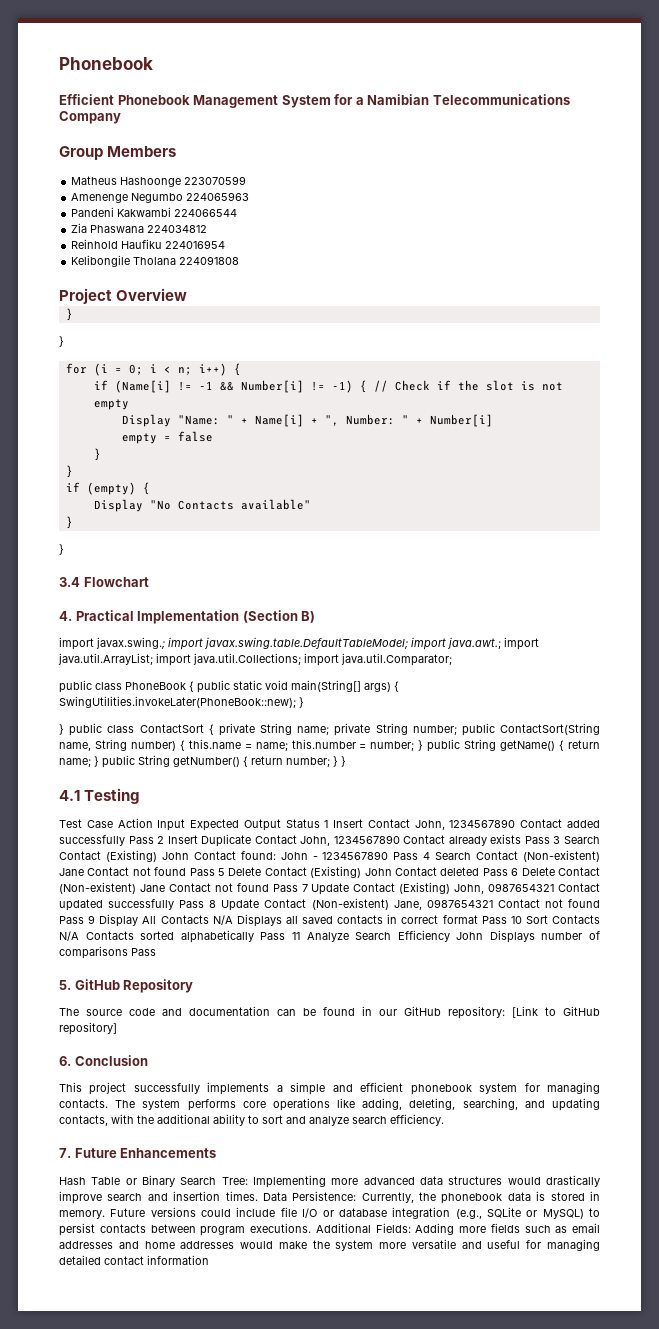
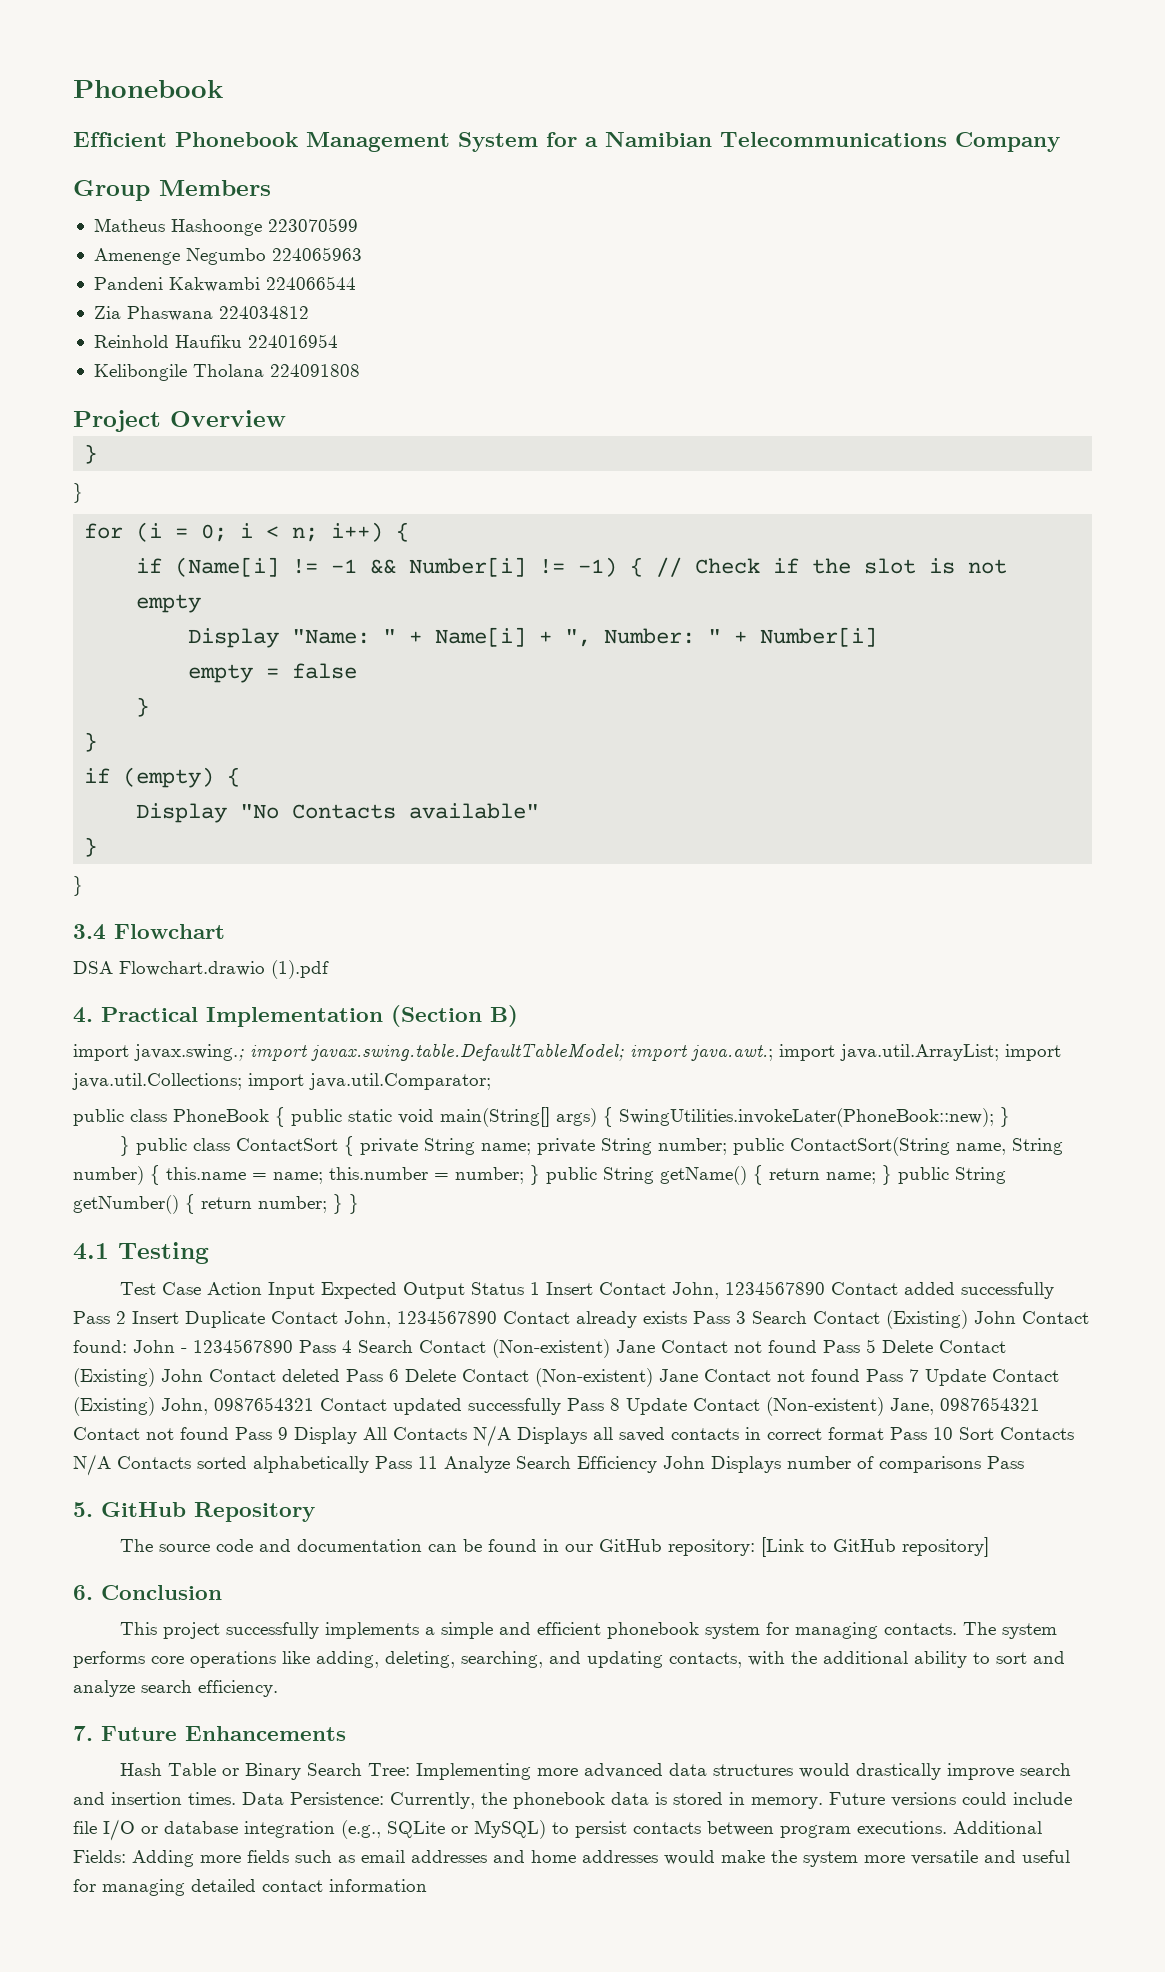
+ DSA Flowchart.drawio (1).pdf

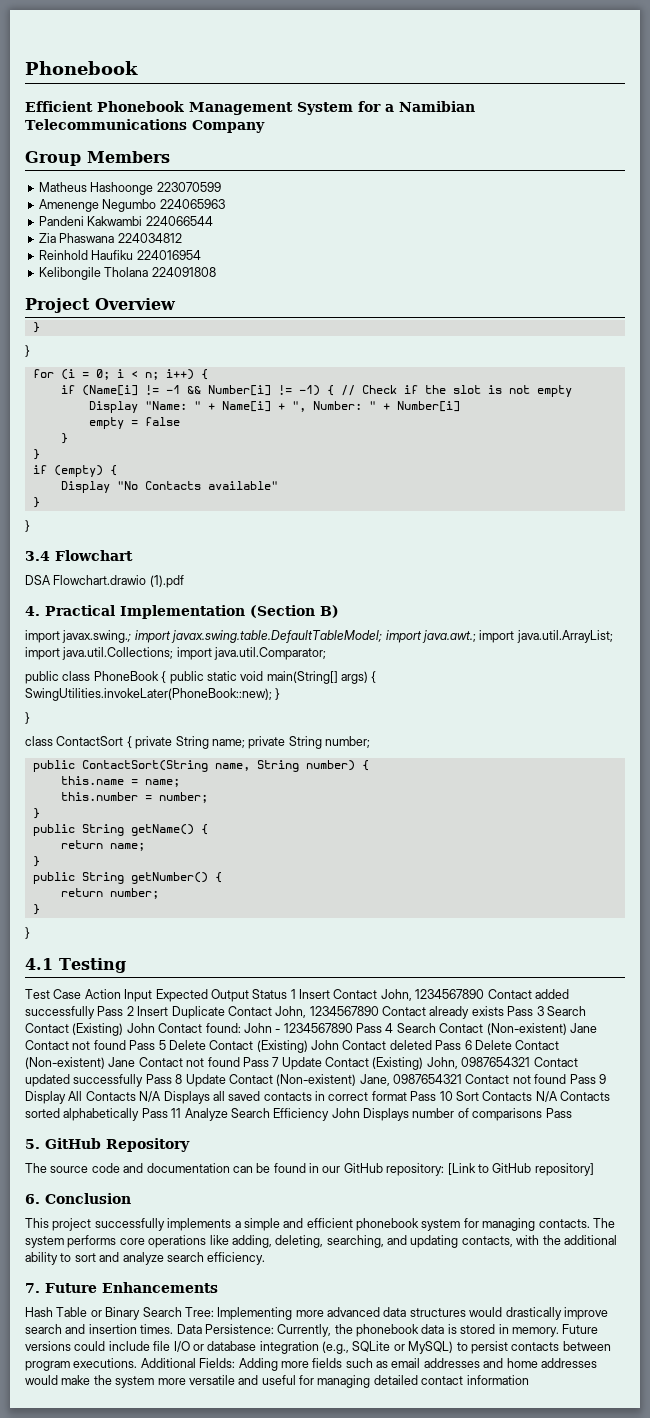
  public class PhoneBook { public static void main(String[] args) { SwingUtilities.invokeLater(PhoneBook::new); }
- } public class ContactSort { private String name; private String number; public ContactSort(String name, String number) { this.name = name; this.number = number; } public String getName() { return name; } public String getNumber() { return number; } }
+ }
+ class ContactSort { private String name; private String number;
+ public ContactSort(String name, String number) {
+ this.name = name;
+ this.number = number;
+ }
+ public String getName() {
+ return name;
+ }
+ public String getNumber() {
+ return number;
+ }
+ }

